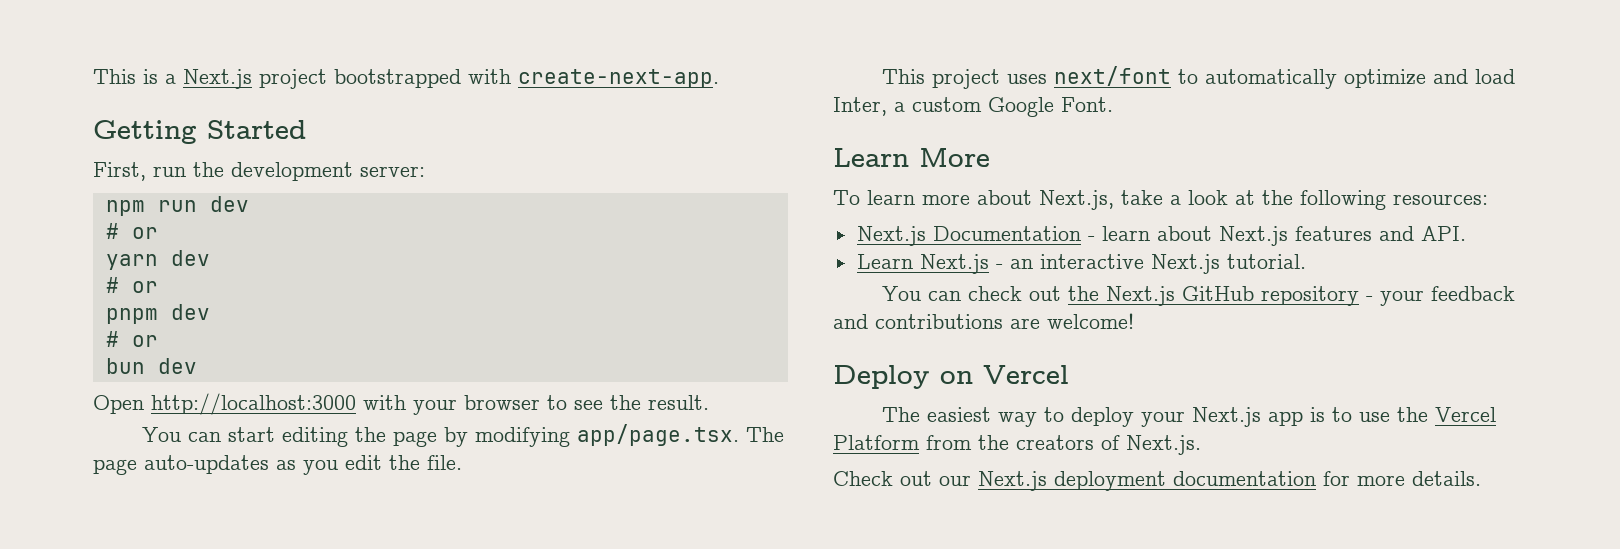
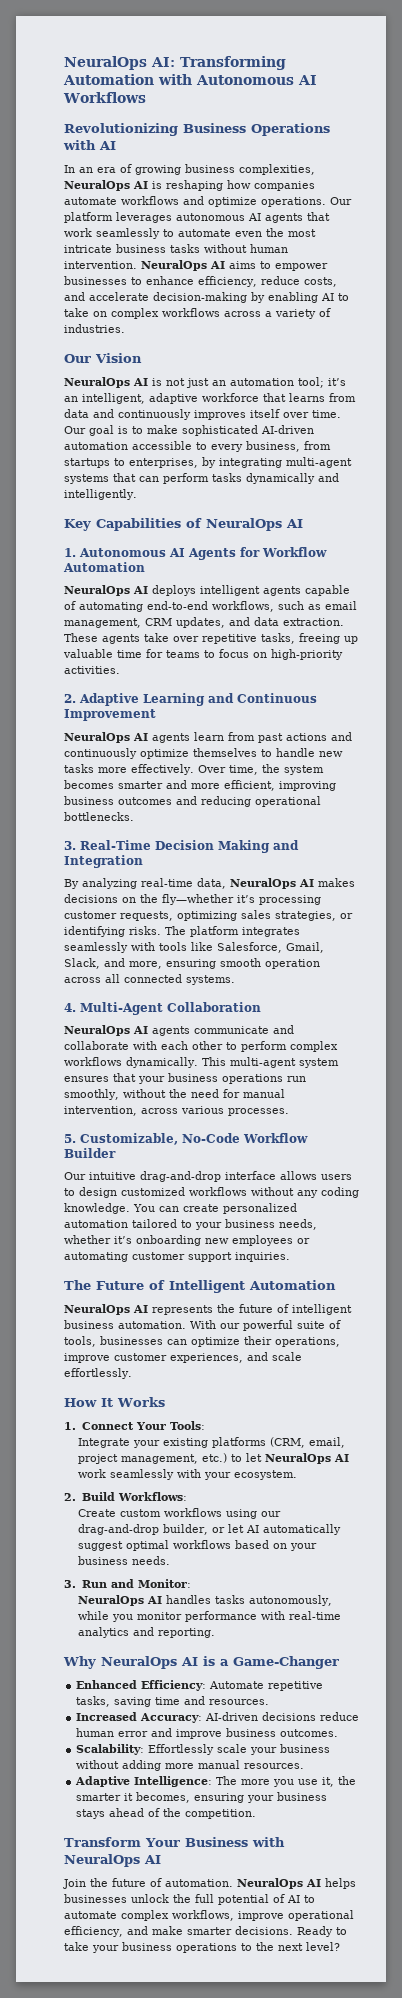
- This is a Next.js project bootstrapped with create-next-app.
- Getting Started
- First, run the development server:
- npm run dev
- # or
- yarn dev
- # or
- pnpm dev
- # or
- bun dev
- Open http://localhost:3000 with your browser to see the result.
- You can start editing the page by modifying app/page.tsx. The page auto-updates as you edit the file.
- This project uses next/font to automatically optimize and load Inter, a custom Google Font.
- Learn More
- To learn more about Next.js, take a look at the following resources:
- Next.js Documentation - learn about Next.js features and API.
- Learn Next.js - an interactive Next.js tutorial.
- You can check out the Next.js GitHub repository - your feedback and contributions are welcome!
- Deploy on Vercel
- The easiest way to deploy your Next.js app is to use the Vercel Platform from the creators of Next.js.
- Check out our Next.js deployment documentation for more details.
+ NeuralOps AI: Transforming Automation with Autonomous AI Workflows
+ Revolutionizing Business Operations with AI
+ In an era of growing business complexities, NeuralOps AI is reshaping how companies automate workflows and optimize operations. Our platform leverages autonomous AI agents that work seamlessly to automate even the most intricate business tasks without human intervention. NeuralOps AI aims to empower businesses to enhance efficiency, reduce costs, and accelerate decision-making by enabling AI to take on complex workflows across a variety of industries.
+ Our Vision
+ NeuralOps AI is not just an automation tool; it’s an intelligent, adaptive workforce that learns from data and continuously improves itself over time. Our goal is to make sophisticated AI-driven automation accessible to every business, from startups to enterprises, by integrating multi-agent systems that can perform tasks dynamically and intelligently.
+ Key Capabilities of NeuralOps AI
+ 1. Autonomous AI Agents for Workflow Automation
+ NeuralOps AI deploys intelligent agents capable of automating end-to-end workflows, such as email management, CRM updates, and data extraction. These agents take over repetitive tasks, freeing up valuable time for teams to focus on high-priority activities.
+ 2. Adaptive Learning and Continuous Improvement
+ NeuralOps AI agents learn from past actions and continuously optimize themselves to handle new tasks more effectively. Over time, the system becomes smarter and more efficient, improving business outcomes and reducing operational bottlenecks.
+ 3. Real-Time Decision Making and Integration
+ By analyzing real-time data, NeuralOps AI makes decisions on the fly—whether it’s processing customer requests, optimizing sales strategies, or identifying risks. The platform integrates seamlessly with tools like Salesforce, Gmail, Slack, and more, ensuring smooth operation across all connected systems.
+ 4. Multi-Agent Collaboration
+ NeuralOps AI agents communicate and collaborate with each other to perform complex workflows dynamically. This multi-agent system ensures that your business operations run smoothly, without the need for manual intervention, across various processes.
+ 5. Customizable, No-Code Workflow Builder
+ Our intuitive drag-and-drop interface allows users to design customized workflows without any coding knowledge. You can create personalized automation tailored to your business needs, whether it’s onboarding new employees or automating customer support inquiries.
+ The Future of Intelligent Automation
+ NeuralOps AI represents the future of intelligent business automation. With our powerful suite of tools, businesses can optimize their operations, improve customer experiences, and scale effortlessly.
+ How It Works
+ 1. Connect Your Tools:
+ Integrate your existing platforms (CRM, email, project management, etc.) to let NeuralOps AI work seamlessly with your ecosystem.
+ 2. Build Workflows:
+ Create custom workflows using our drag-and-drop builder, or let AI automatically suggest optimal workflows based on your business needs.
+ 3. Run and Monitor:
+ NeuralOps AI handles tasks autonomously, while you monitor performance with real-time analytics and reporting.
+ Why NeuralOps AI is a Game-Changer
+ Enhanced Efficiency: Automate repetitive tasks, saving time and resources.
+ Increased Accuracy: AI-driven decisions reduce human error and improve business outcomes.
+ Scalability: Effortlessly scale your business without adding more manual resources.
+ Adaptive Intelligence: The more you use it, the smarter it becomes, ensuring your business stays ahead of the competition.
+ Transform Your Business with NeuralOps AI
+ Join the future of automation. NeuralOps AI helps businesses unlock the full potential of AI to automate complex workflows, improve operational efficiency, and make smarter decisions. Ready to take your business operations to the next level?

